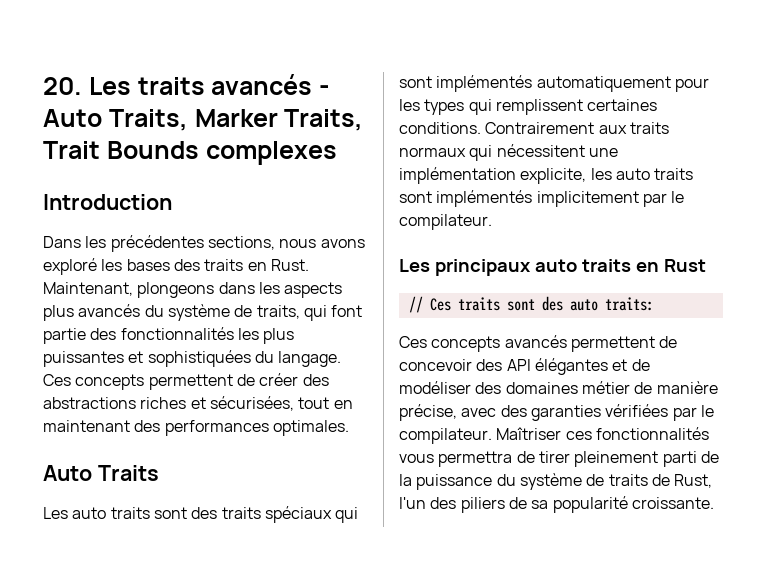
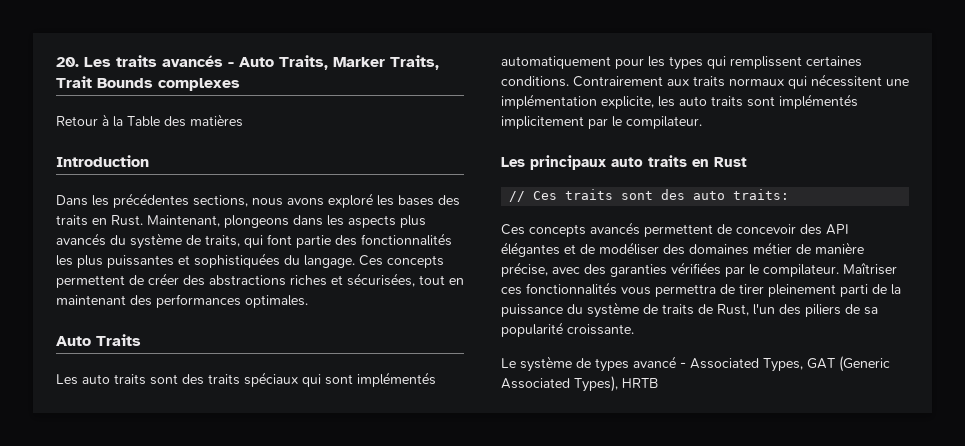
+ Retour à la Table des matières
+ Le système de types avancé - Associated Types, GAT (Generic Associated Types), HRTB

